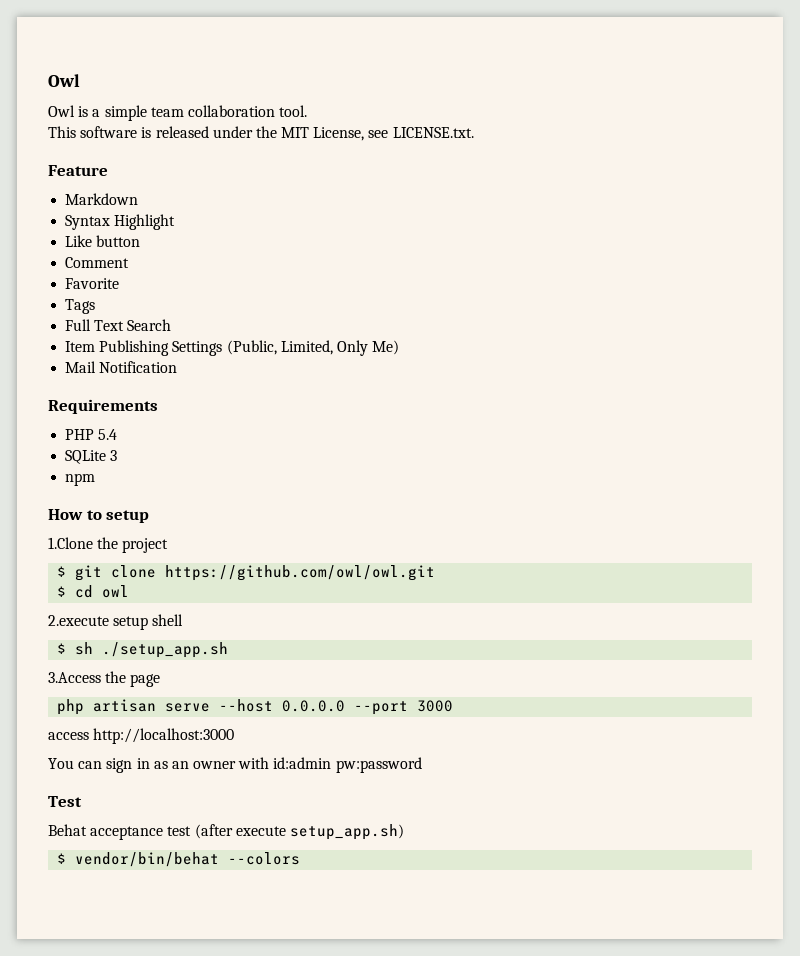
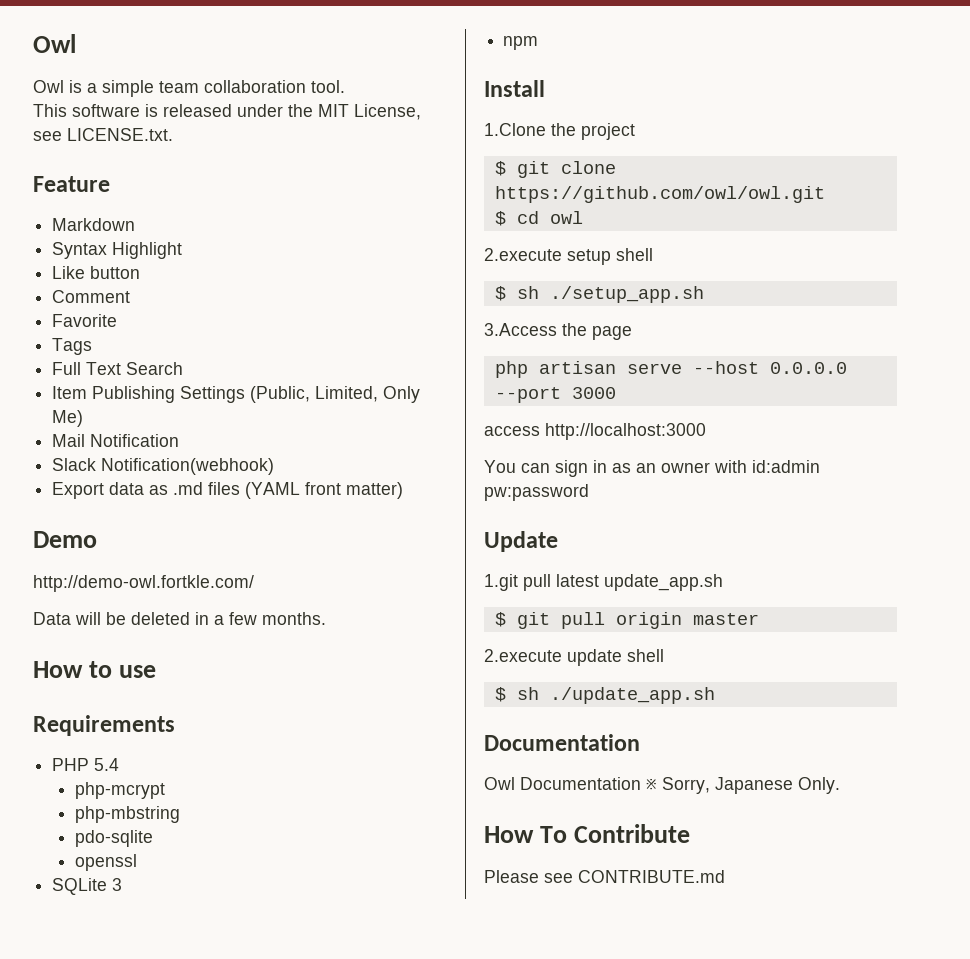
+ Slack Notification(webhook)
+ Export data as .md files (YAML front matter)
+ Demo
+ http://demo-owl.fortkle.com/
+ Data will be deleted in a few months.
+ How to use
+ php-mcrypt
+ php-mbstring
+ pdo-sqlite
+ openssl
- How to setup
+ Install
- Test
- Behat acceptance test (after execute setup_app.sh)
- $ vendor/bin/behat --colors
+ Update
+ 1.git pull latest update_app.sh
+ $ git pull origin master
+ 2.execute update shell
+ $ sh ./update_app.sh
+ Documentation
+ Owl Documentation ※ Sorry, Japanese Only.
+ How To Contribute
+ Please see CONTRIBUTE.md

